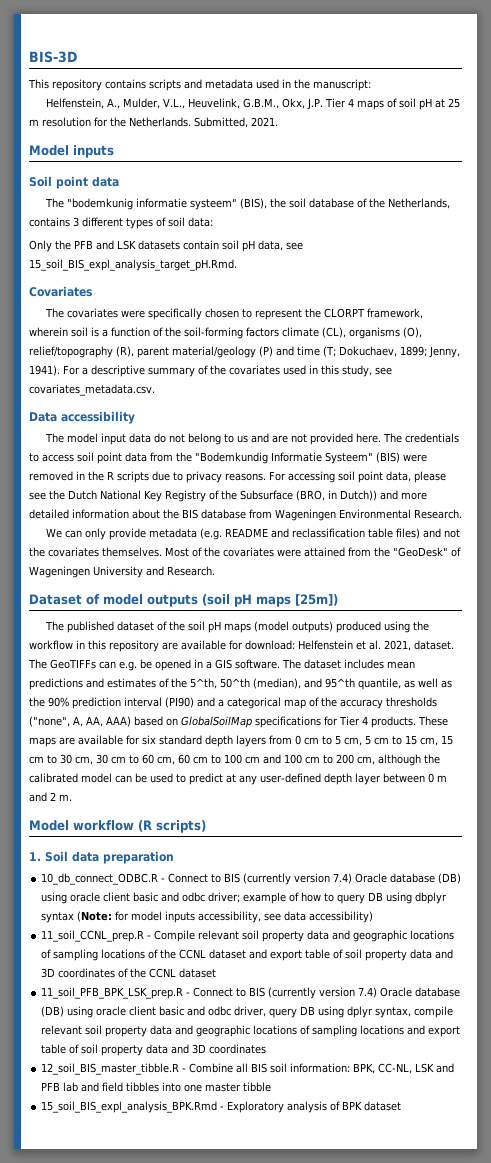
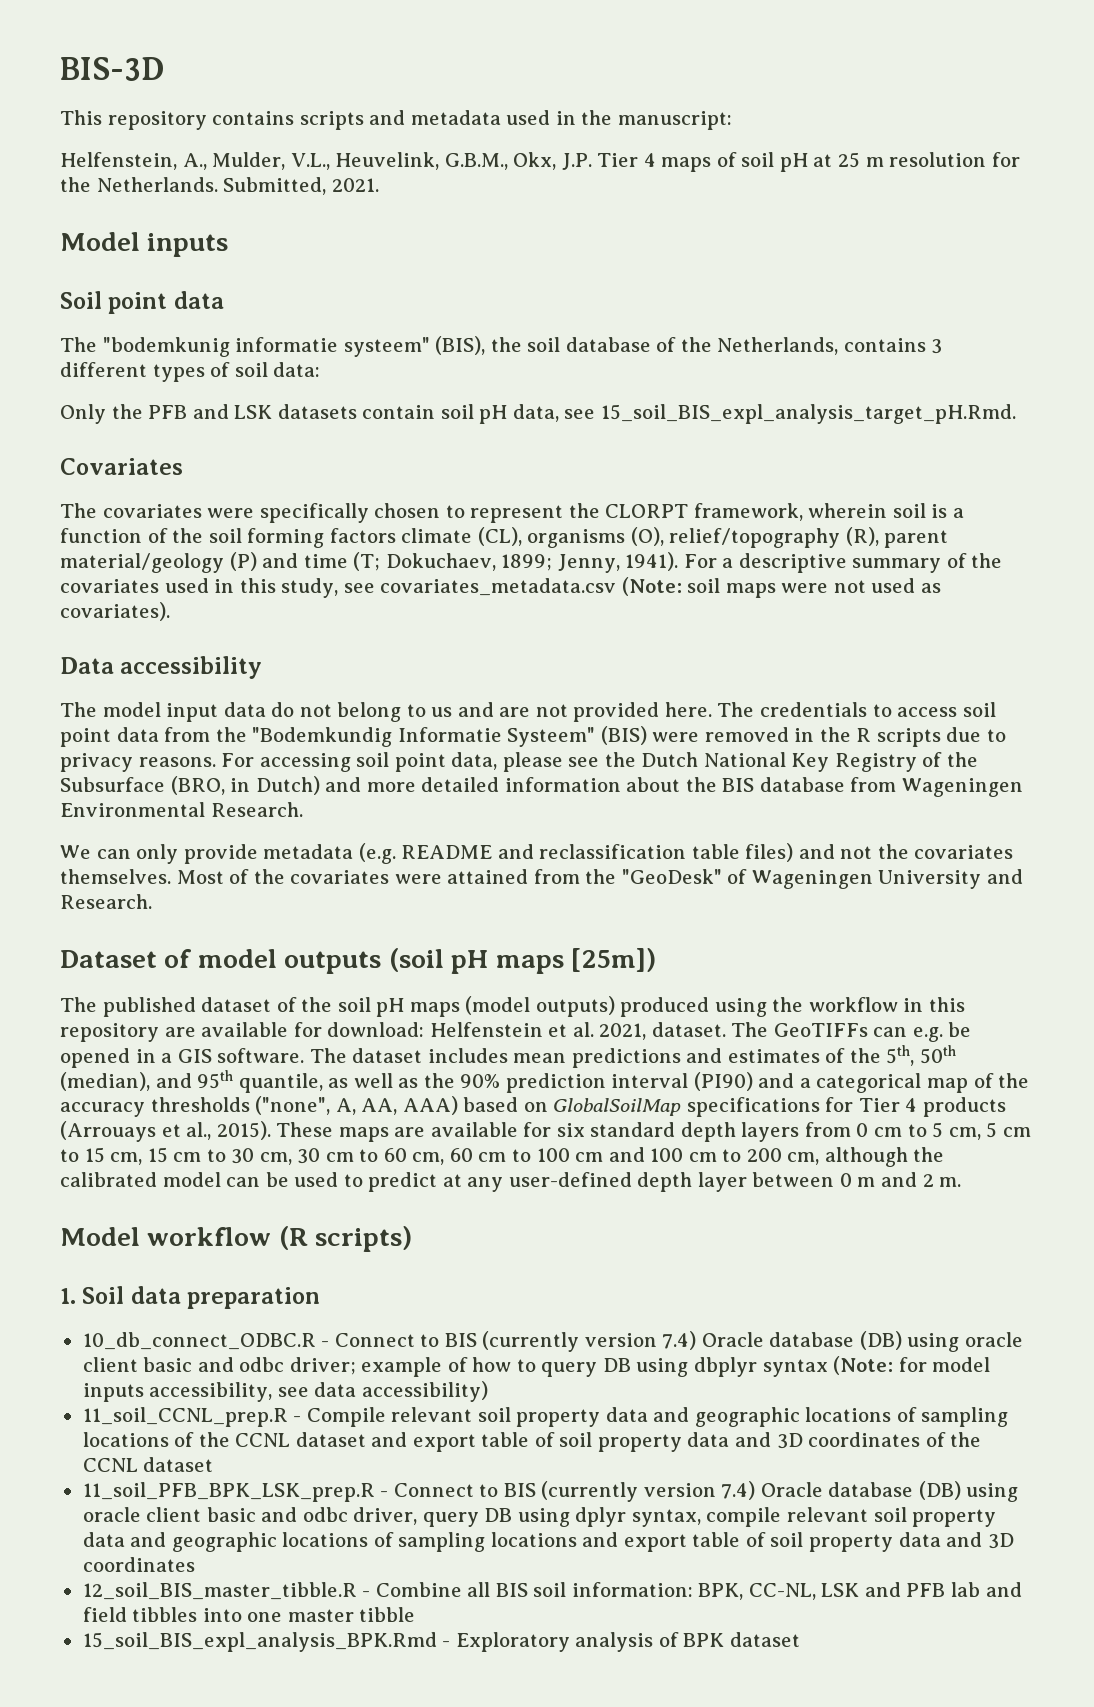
- The covariates were specifically chosen to represent the CLORPT framework, wherein soil is a function of the soil-forming factors climate (CL), organisms (O), relief/topography (R), parent material/geology (P) and time (T; Dokuchaev, 1899; Jenny, 1941).
+ The covariates were specifically chosen to represent the CLORPT framework, wherein soil is a function of the soil forming factors climate (CL), organisms (O), relief/topography (R), parent material/geology (P) and time (T; Dokuchaev, 1899; Jenny, 1941).
- For a descriptive summary of the covariates used in this study, see covariates_metadata.csv.
+ For a descriptive summary of the covariates used in this study, see covariates_metadata.csv (Note: soil maps were not used as covariates).
- For accessing soil point data, please see the Dutch National Key Registry of the Subsurface (BRO, in Dutch)) and more detailed information about the BIS database from Wageningen Environmental Research.
+ For accessing soil point data, please see the Dutch National Key Registry of the Subsurface (BRO, in Dutch) and more detailed information about the BIS database from Wageningen Environmental Research.
- The dataset includes mean predictions and estimates of the 5^th, 50^th (median), and 95^th quantile, as well as the 90% prediction interval (PI90) and a categorical map of the accuracy thresholds ("none", A, AA, AAA) based on GlobalSoilMap specifications for Tier 4 products.
+ The dataset includes mean predictions and estimates of the 5th, 50th (median), and 95th quantile, as well as the 90% prediction interval (PI90) and a categorical map of the accuracy thresholds ("none", A, AA, AAA) based on GlobalSoilMap specifications for Tier 4 products (Arrouays et al., 2015).

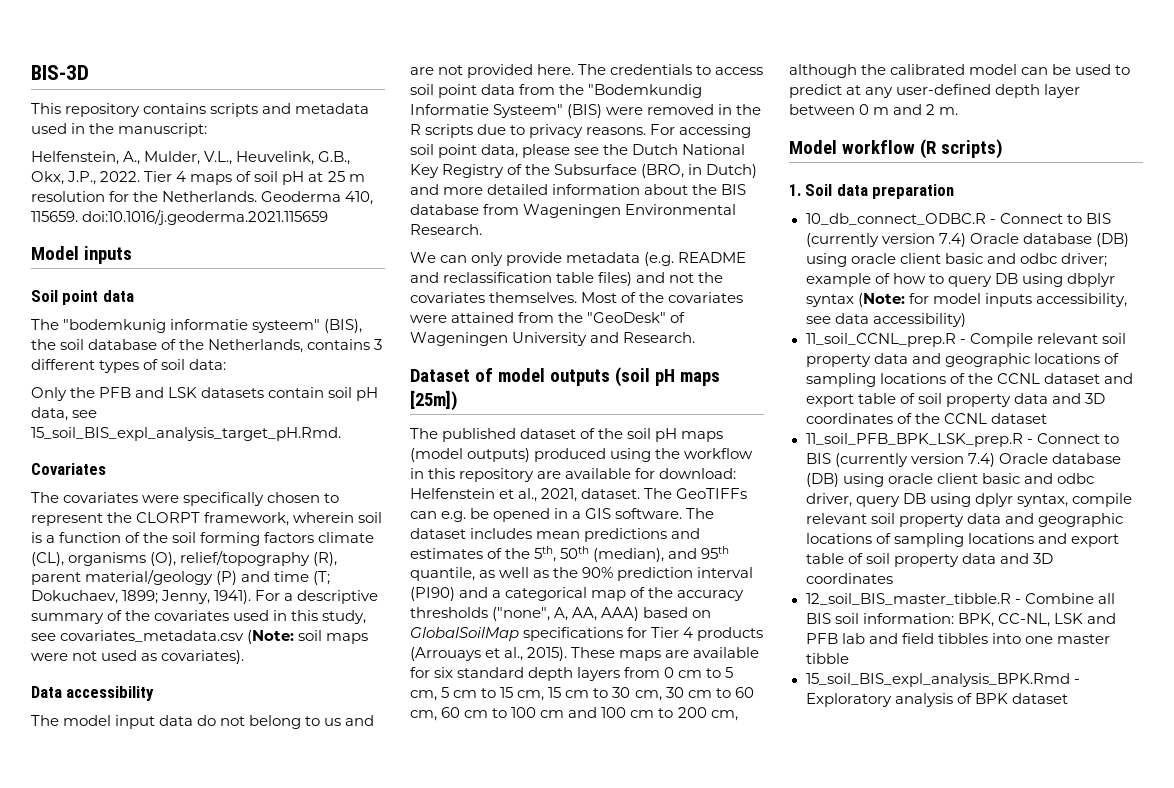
- Helfenstein, A., Mulder, V.L., Heuvelink, G.B.M., Okx, J.P. Tier 4 maps of soil pH at 25 m resolution for the Netherlands.
+ Helfenstein, A., Mulder, V.L., Heuvelink, G.B., Okx, J.P., 2022. Tier 4 maps of soil pH at 25 m resolution for the Netherlands.
- Submitted, 2021.
+ Geoderma 410, 115659. doi:10.1016/j.geoderma.2021.115659
- The published dataset of the soil pH maps (model outputs) produced using the workflow in this repository are available for download: Helfenstein et al. 2021, dataset.
+ The published dataset of the soil pH maps (model outputs) produced using the workflow in this repository are available for download: Helfenstein et al., 2021, dataset.

